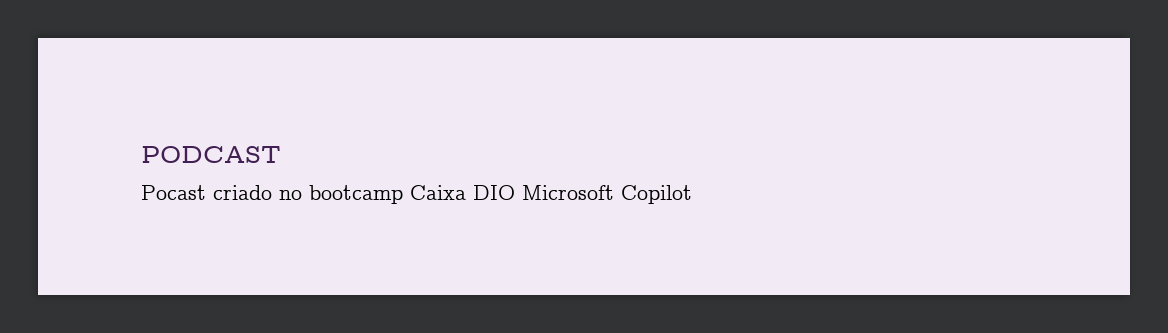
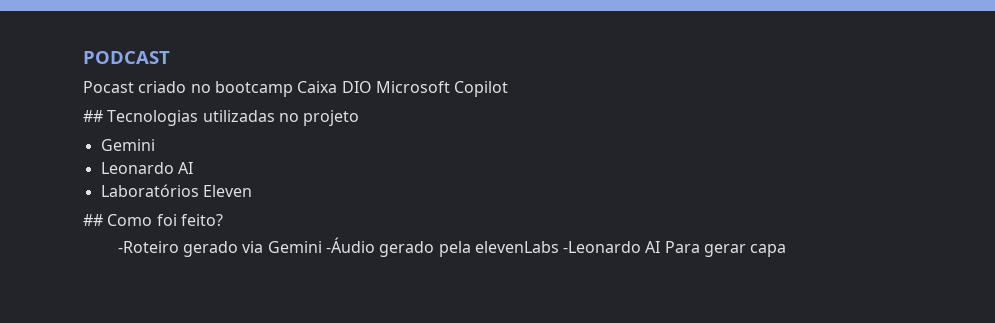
+ ## Tecnologias utilizadas no projeto
+ Gemini
+ Leonardo AI
+ Laboratórios Eleven
+ ## Como foi feito?
+ -Roteiro gerado via Gemini -Áudio gerado pela elevenLabs -Leonardo AI Para gerar capa

